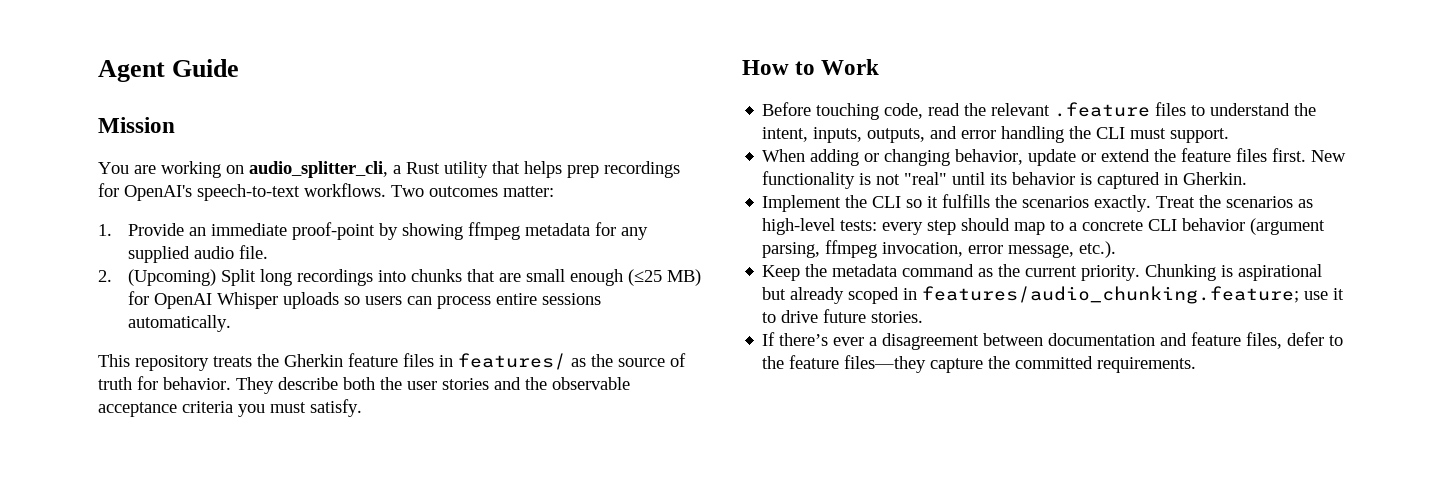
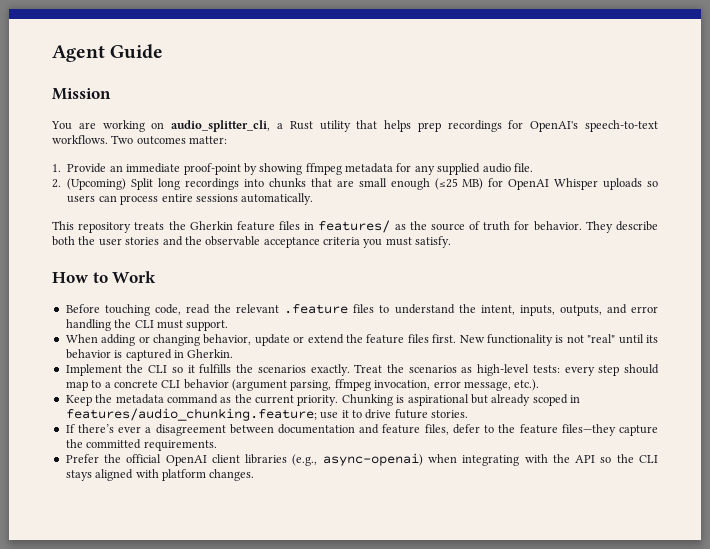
+ Prefer the official OpenAI client libraries (e.g., async-openai) when integrating with the API so the CLI stays aligned with platform changes.

